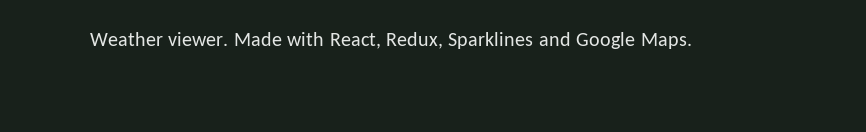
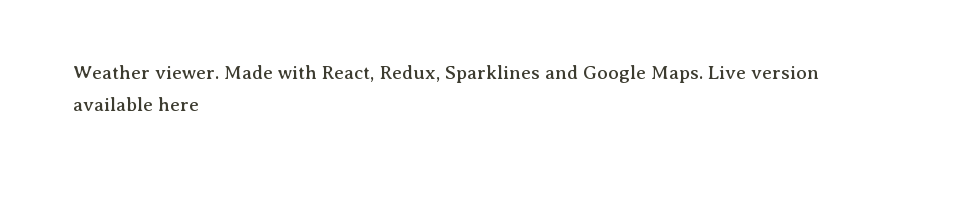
+ Live version available here

